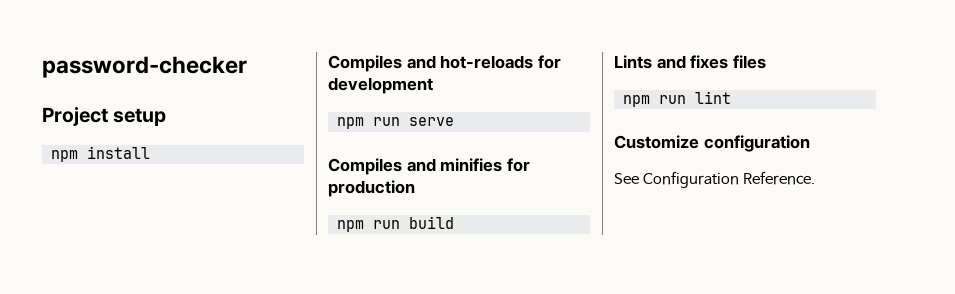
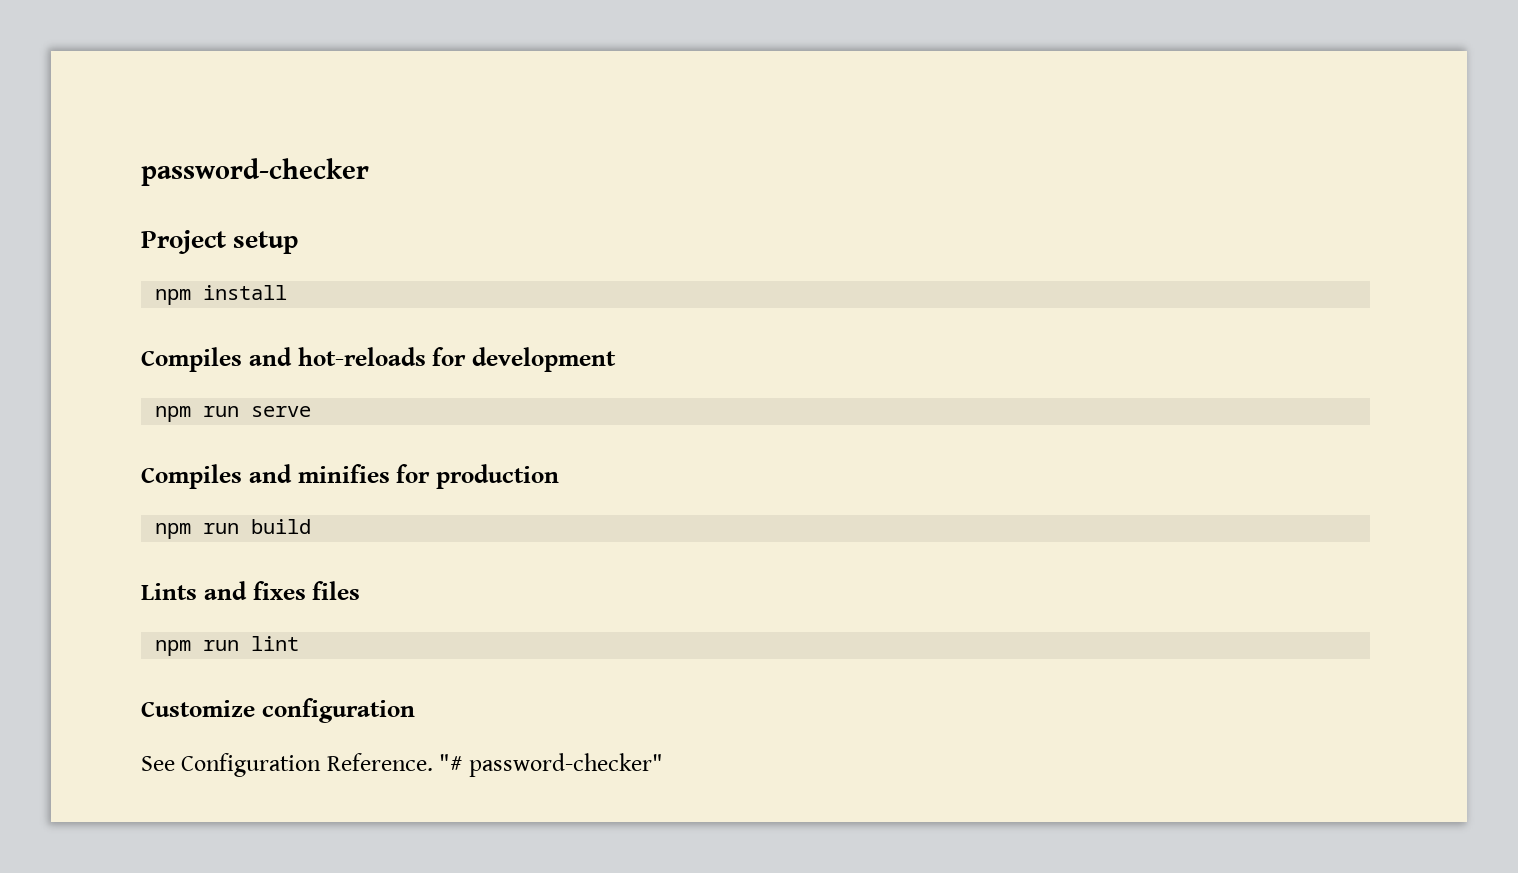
+ "# password-checker"

